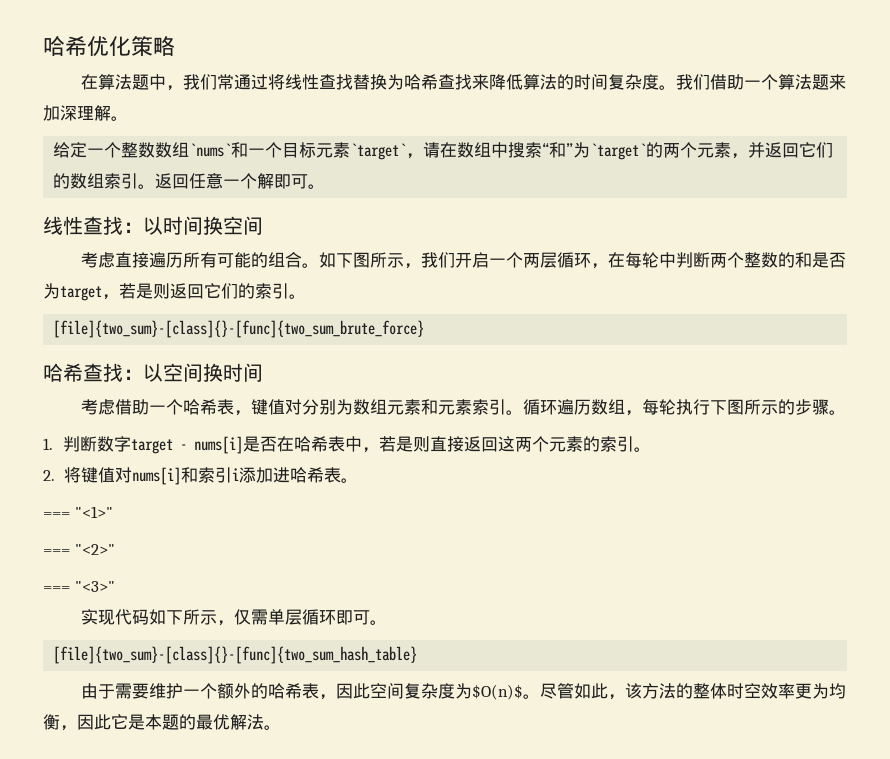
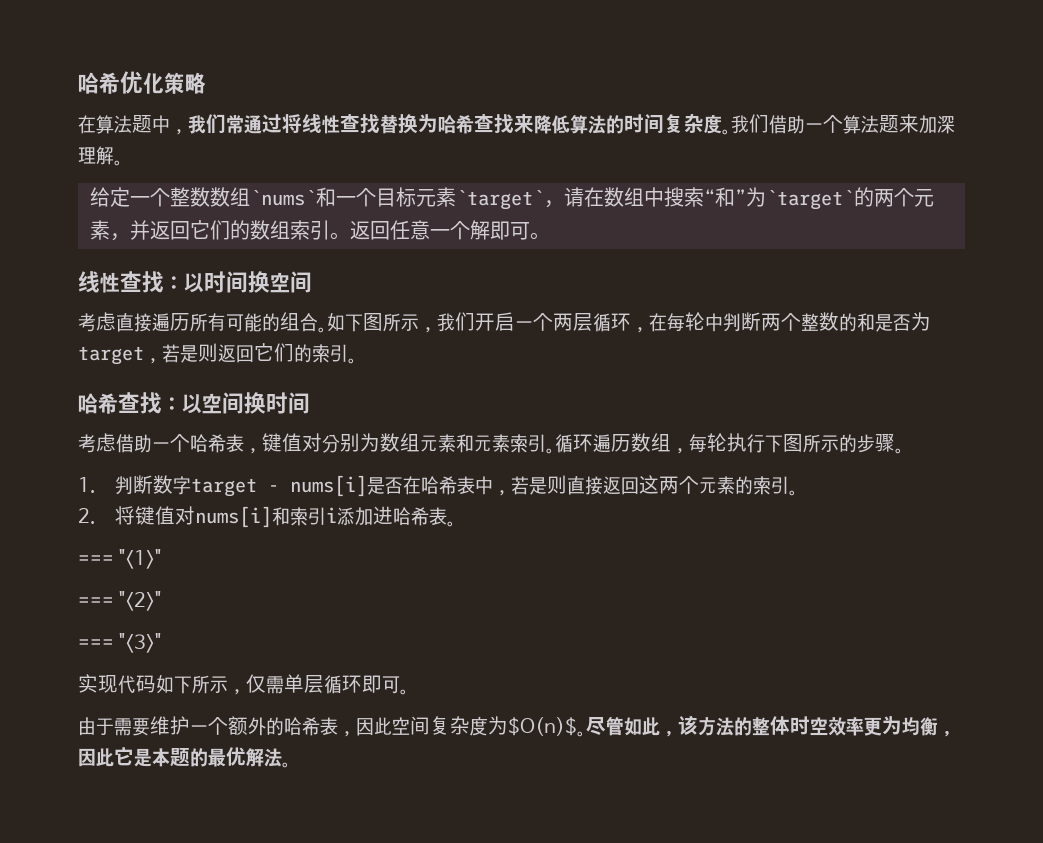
- [file]{two_sum}-[class]{}-[func]{two_sum_brute_force}
- [file]{two_sum}-[class]{}-[func]{two_sum_hash_table}

